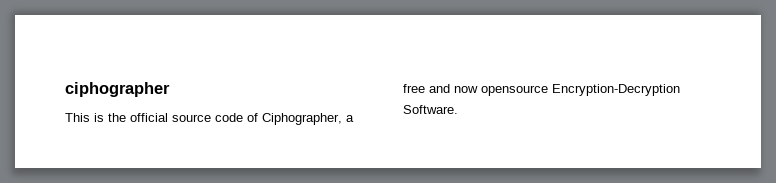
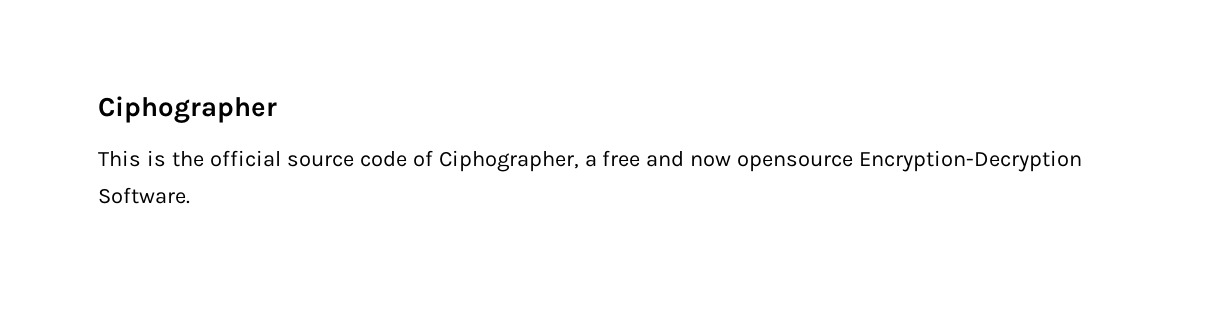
- ciphographer
+ Ciphographer

